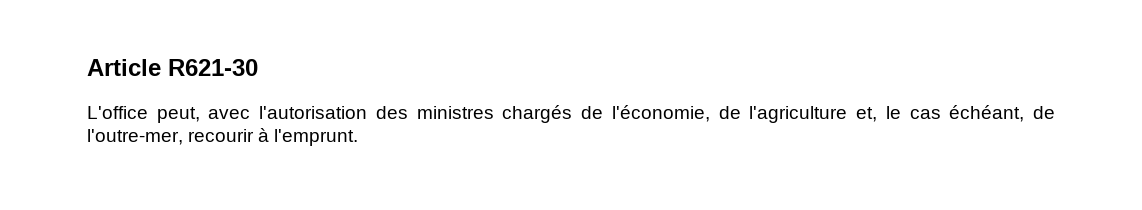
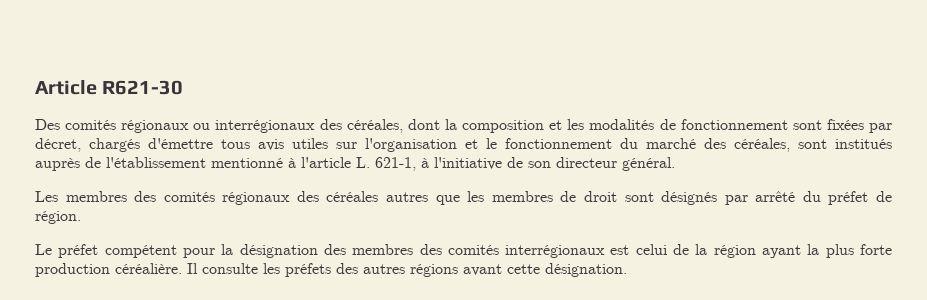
- L'office peut, avec l'autorisation des ministres chargés de l'économie, de l'agriculture et, le cas échéant, de l'outre-mer, recourir à l'emprunt.
+ Des comités régionaux ou interrégionaux des céréales, dont la composition et les modalités de fonctionnement sont fixées par décret, chargés d'émettre tous avis utiles sur l'organisation et le fonctionnement du marché des céréales, sont institués auprès de l'établissement mentionné à l'article L. 621-1, à l'initiative de son directeur général.
+ Les membres des comités régionaux des céréales autres que les membres de droit sont désignés par arrêté du préfet de région.
+ Le préfet compétent pour la désignation des membres des comités interrégionaux est celui de la région ayant la plus forte production céréalière. Il consulte les préfets des autres régions avant cette désignation.

